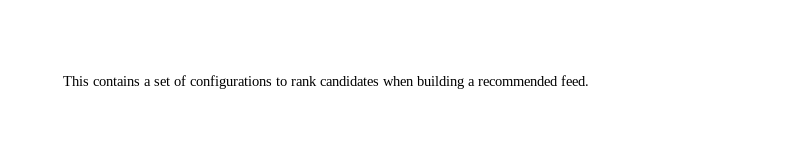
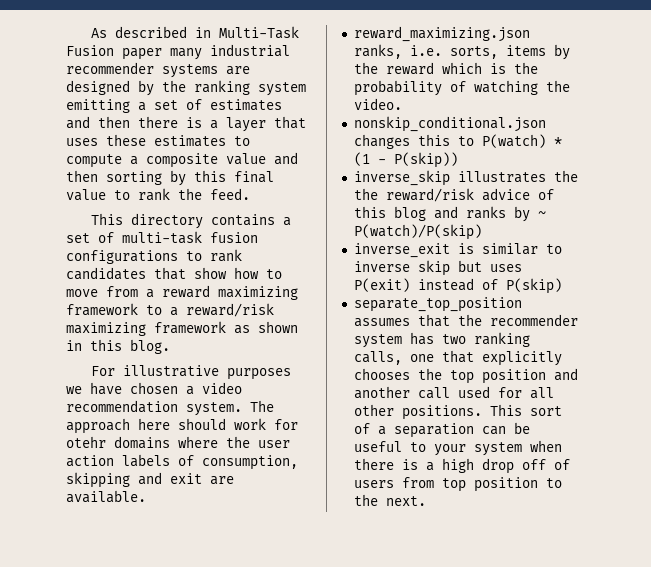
- This contains a set of configurations to rank candidates when building a recommended feed.
+ As described in Multi-Task Fusion paper many industrial recommender systems are designed by the ranking system emitting a set of estimates and then there is a layer that uses these estimates to compute a composite value and then sorting by this final value to rank the feed.
+ This directory contains a set of multi-task fusion configurations to rank candidates that show how to move from a reward maximizing framework to a reward/risk maximizing framework as shown in this blog.
+ For illustrative purposes we have chosen a video recommendation system. The approach here should work for otehr domains where the user action labels of consumption, skipping and exit are available.
+ reward_maximizing.json ranks, i.e. sorts, items by the reward which is the probability of watching the video.
+ nonskip_conditional.json changes this to P(watch) * (1 - P(skip))
+ inverse_skip illustrates the the reward/risk advice of this blog and ranks by ~ P(watch)/P(skip)
+ inverse_exit is similar to inverse skip but uses P(exit) instead of P(skip)
+ separate_top_position assumes that the recommender system has two ranking calls, one that explicitly chooses the top position and another call used for all other positions. This sort of a separation can be useful to your system when there is a high drop off of users from top position to the next.

